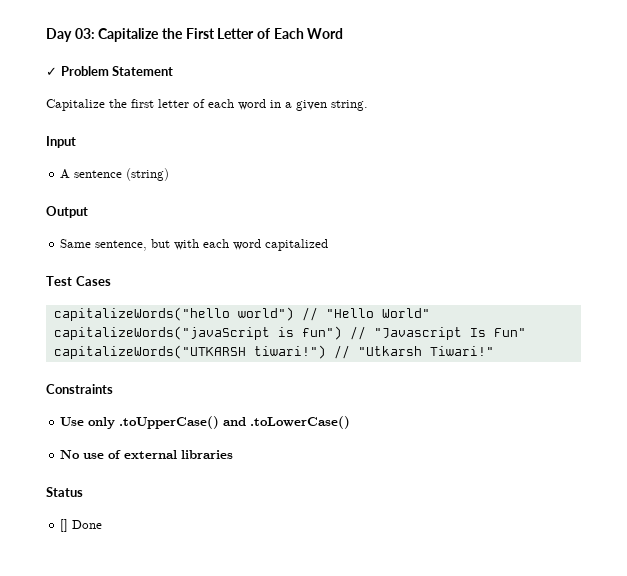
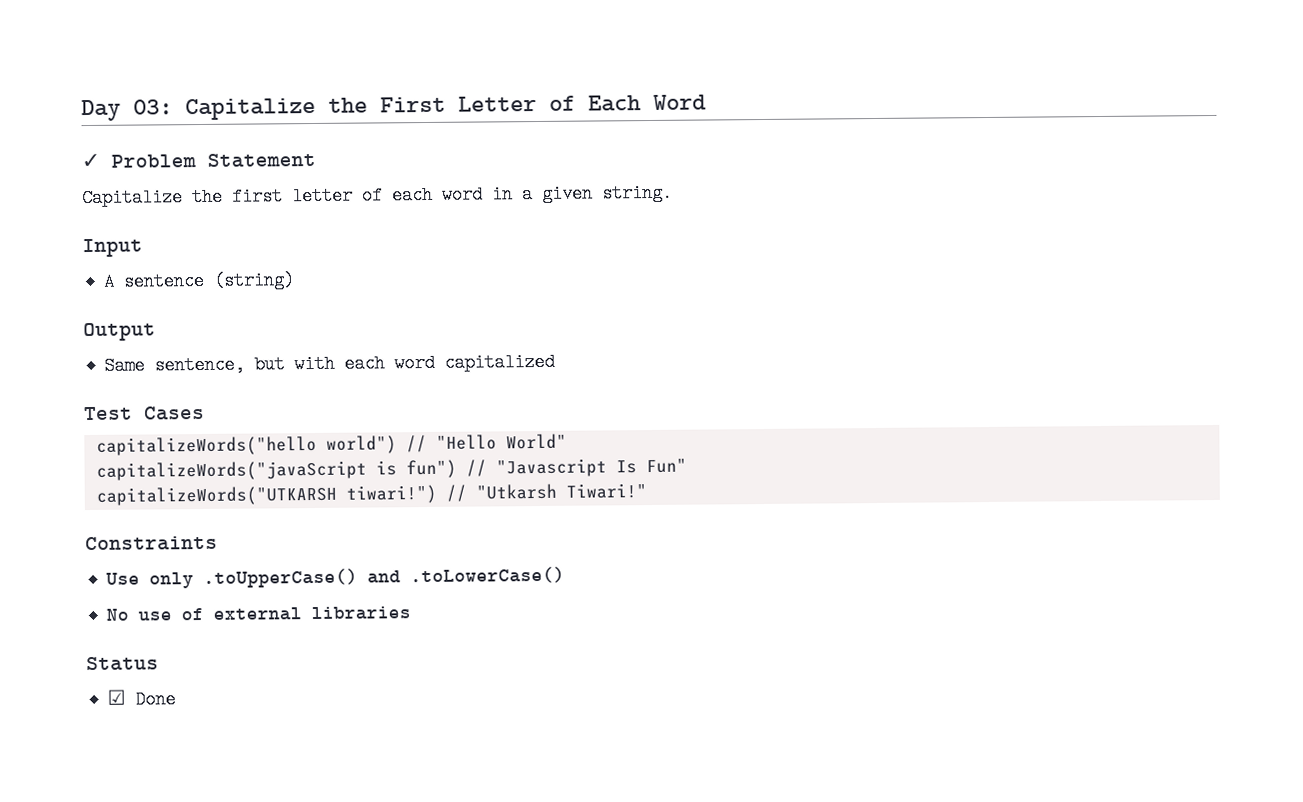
- [] Done
+ ☑ Done

